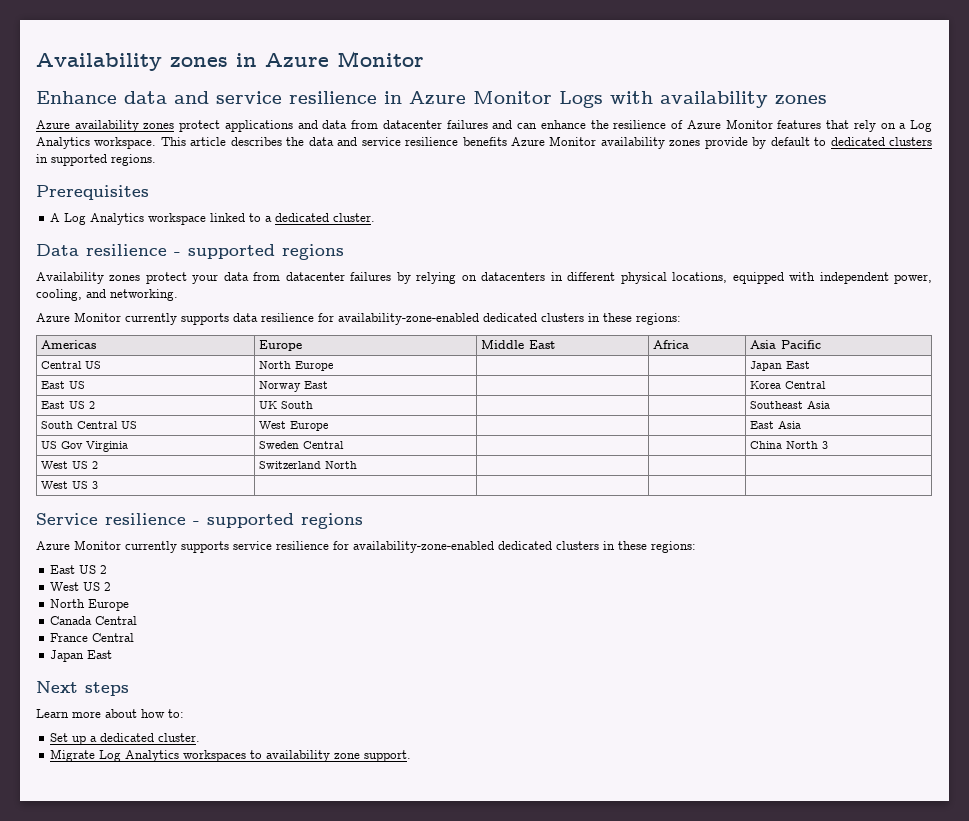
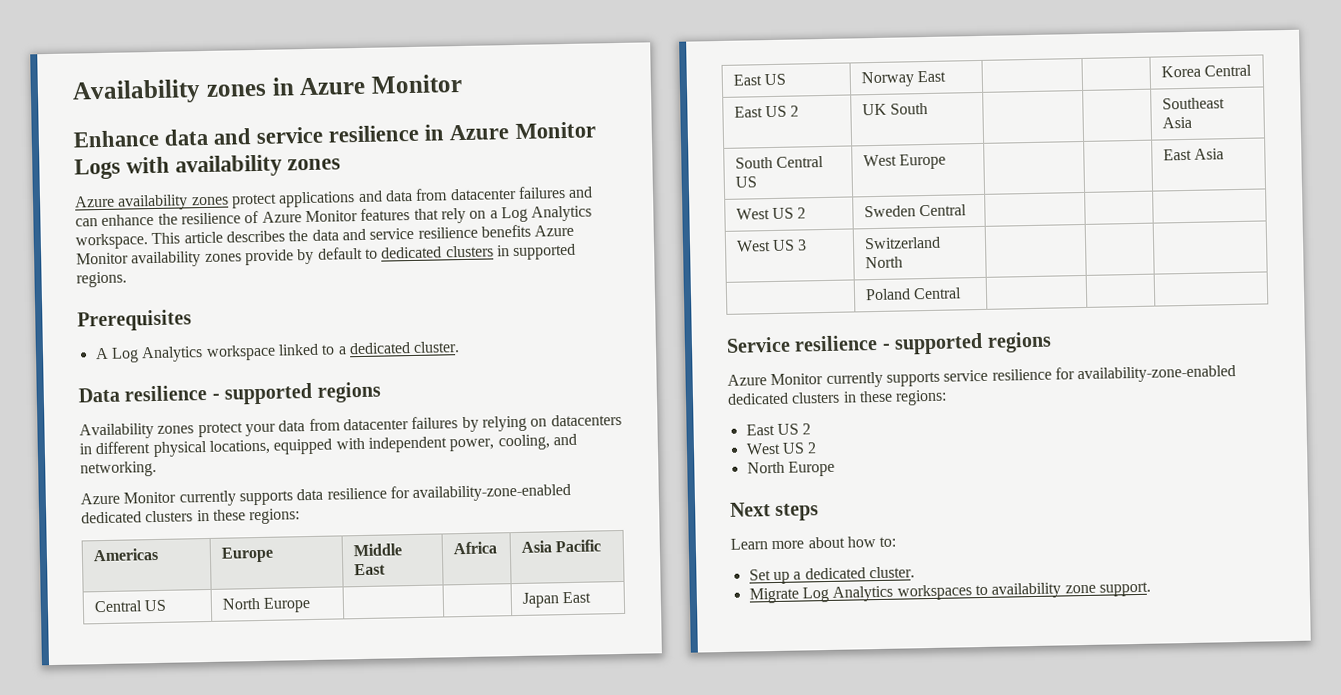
- US Gov Virginia | Sweden Central | | | China North 3
- West US 2 | Switzerland North | | |
+ West US 2 | Sweden Central | | |
- West US 3 | | | |
+ West US 3 | Switzerland North | | |
+ | Poland Central | | |
- Canada Central
- France Central
- Japan East

